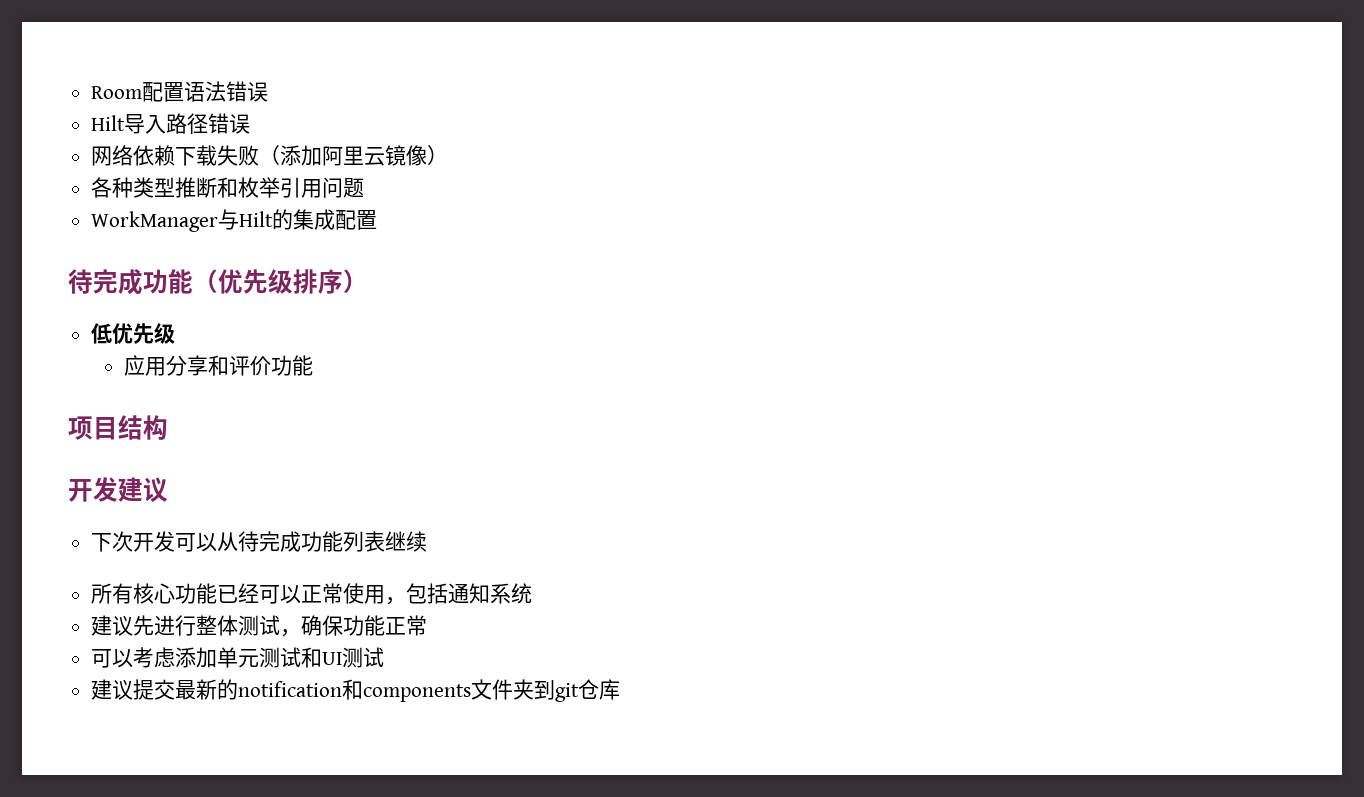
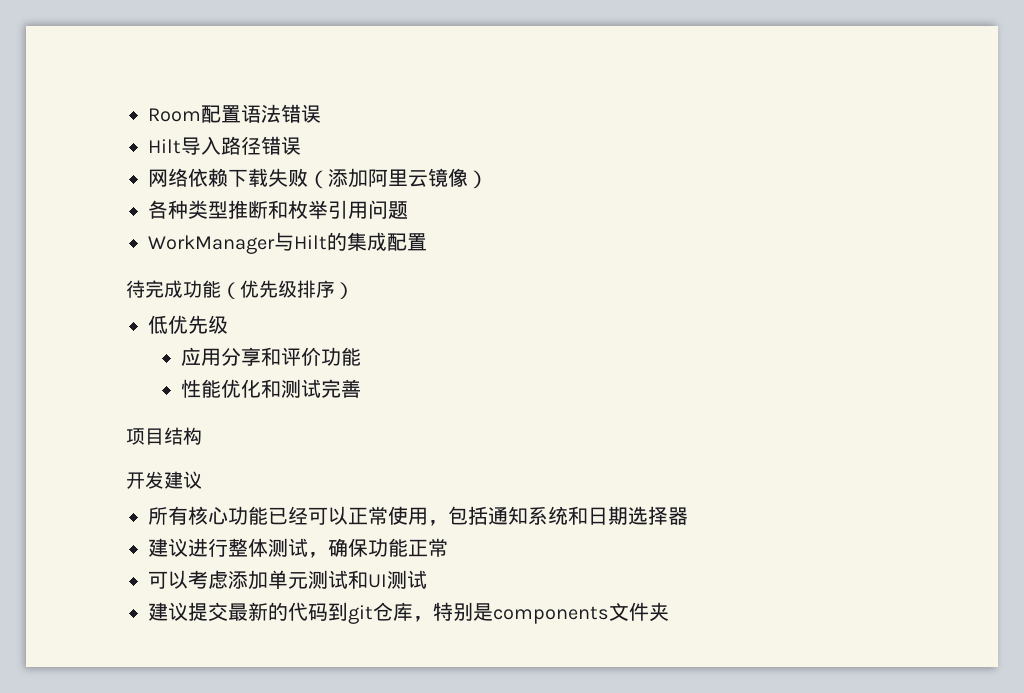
+ 性能优化和测试完善
- 下次开发可以从待完成功能列表继续
- 所有核心功能已经可以正常使用，包括通知系统
- 建议先进行整体测试，确保功能正常
+ 所有核心功能已经可以正常使用，包括通知系统和日期选择器
+ 建议进行整体测试，确保功能正常
- 建议提交最新的notification和components文件夹到git仓库
+ 建议提交最新的代码到git仓库，特别是components文件夹

